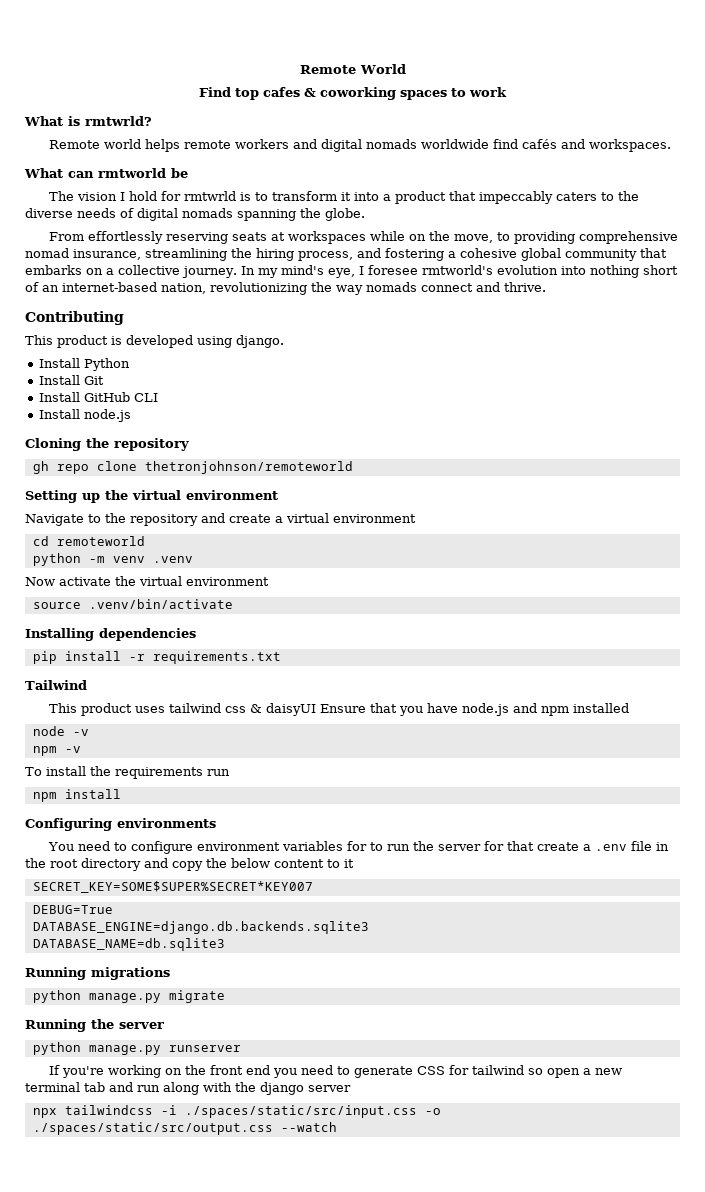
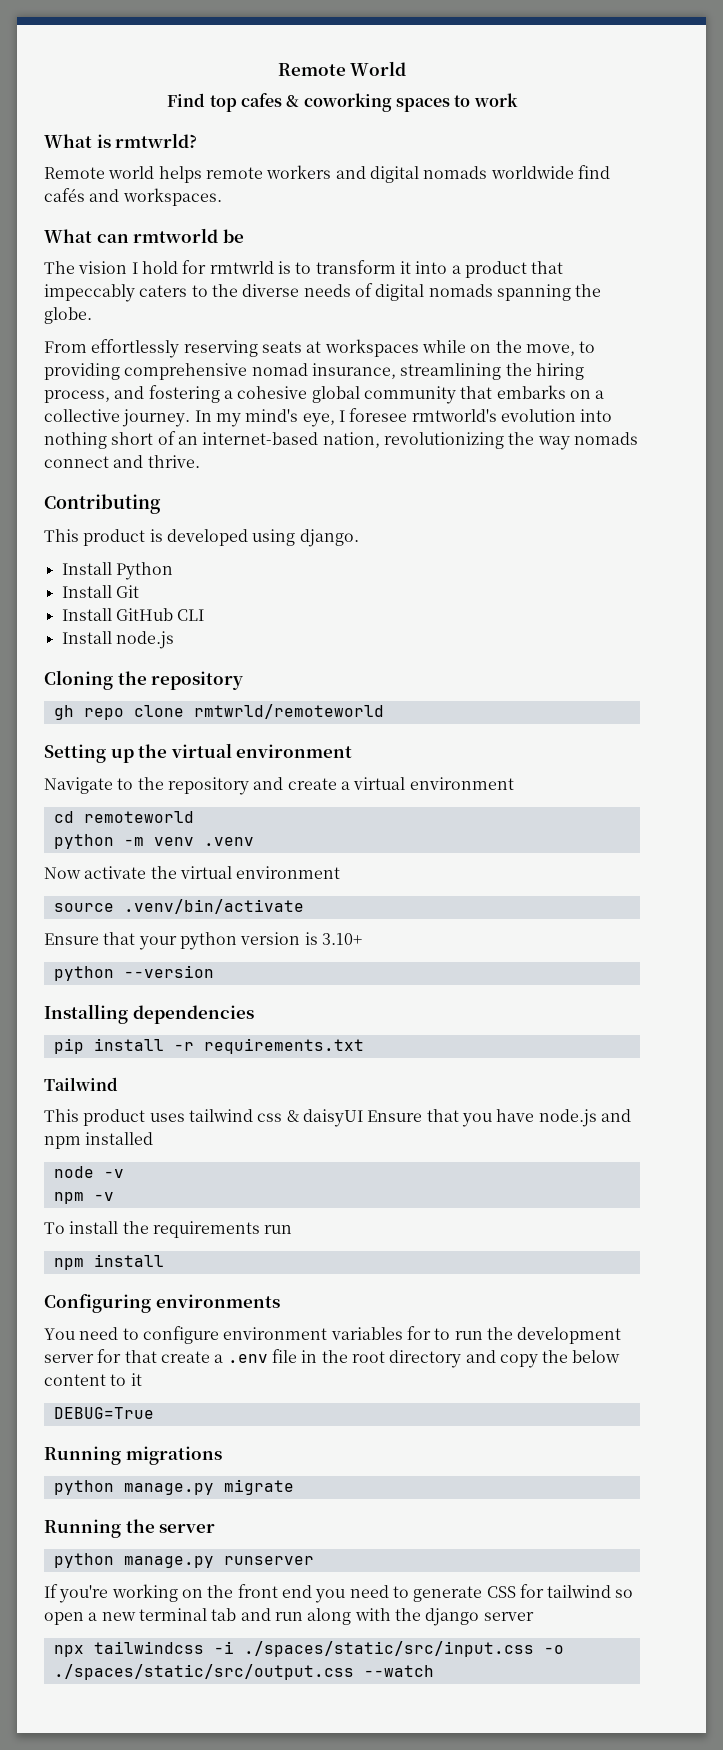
- gh repo clone thetronjohnson/remoteworld
+ gh repo clone rmtwrld/remoteworld
+ Ensure that your python version is 3.10+
+ python --version
- You need to configure environment variables for to run the server for that create a .env file in the root directory and copy the below content to it
+ You need to configure environment variables for to run the development server for that create a .env file in the root directory and copy the below content to it
- SECRET_KEY=SOME$SUPER%SECRET*KEY007
- DATABASE_ENGINE=django.db.backends.sqlite3
- DATABASE_NAME=db.sqlite3

